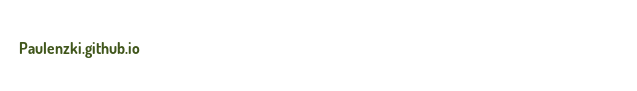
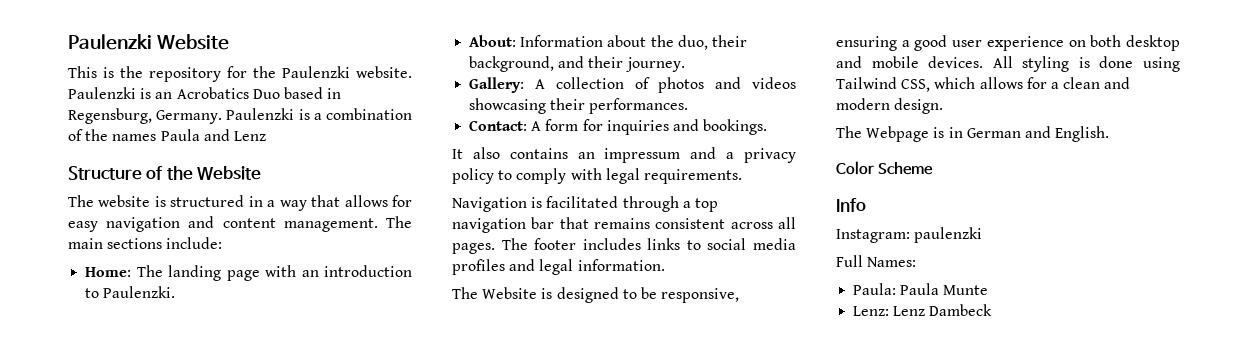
- Paulenzki.github.io
+ Paulenzki Website
+ This is the repository for the Paulenzki website. Paulenzki is an Acrobatics Duo based in Regensburg, Germany. Paulenzki is a combination of the names Paula and Lenz
+ Structure of the Website
+ The website is structured in a way that allows for easy navigation and content management. The main sections include:
+ Home: The landing page with an introduction to Paulenzki.
+ About: Information about the duo, their background, and their journey.
+ Gallery: A collection of photos and videos showcasing their performances.
+ Contact: A form for inquiries and bookings.
+ It also contains an impressum and a privacy policy to comply with legal requirements.
+ Navigation is facilitated through a top navigation bar that remains consistent across all pages. The footer includes links to social media profiles and legal information.
+ The Website is designed to be responsive, ensuring a good user experience on both desktop and mobile devices. All styling is done using Tailwind CSS, which allows for a clean and modern design.
+ The Webpage is in German and English.
+ Color Scheme
+ Info
+ Instagram: paulenzki
+ Full Names:
+ Paula: Paula Munte
+ Lenz: Lenz Dambeck

